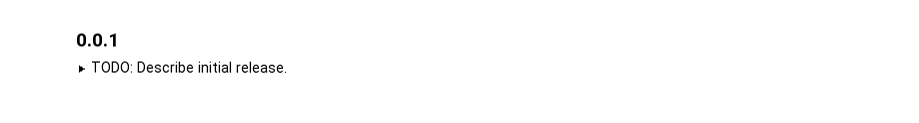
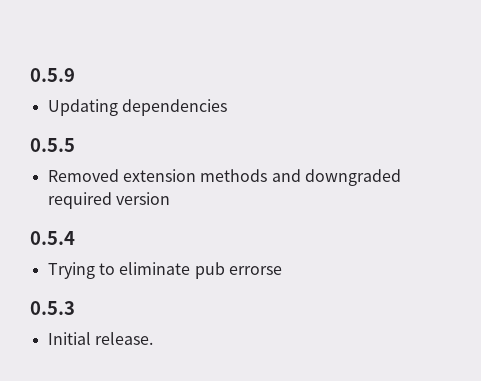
- 0.0.1
- TODO: Describe initial release.
+ 0.5.9
+ Updating dependencies
+ 0.5.5
+ Removed extension methods and downgraded required version
+ 0.5.4
+ Trying to eliminate pub errorse
+ 0.5.3
+ Initial release.

